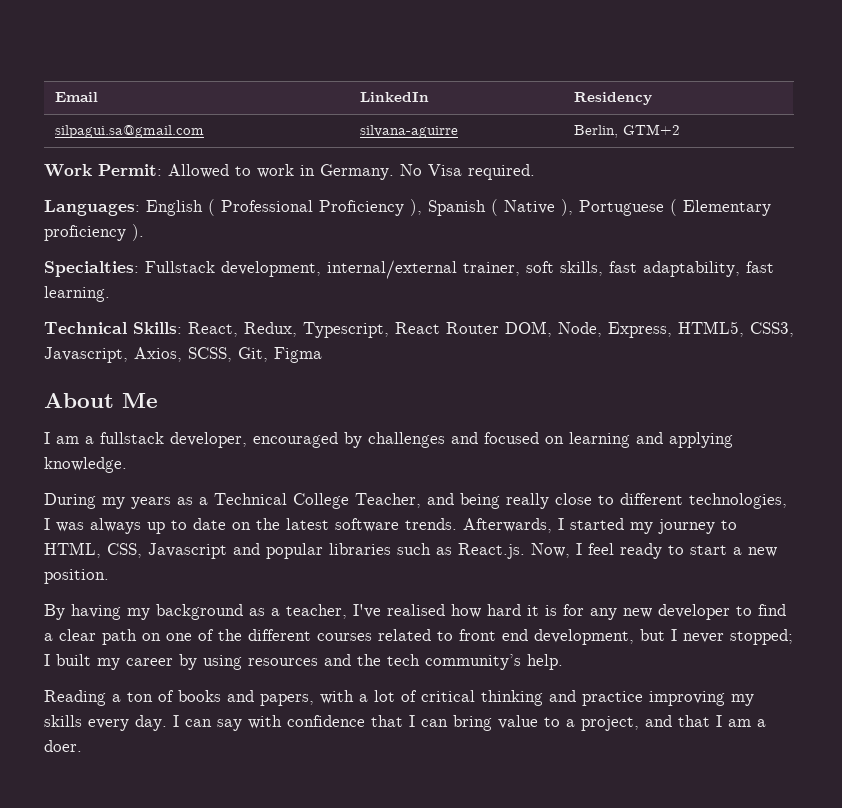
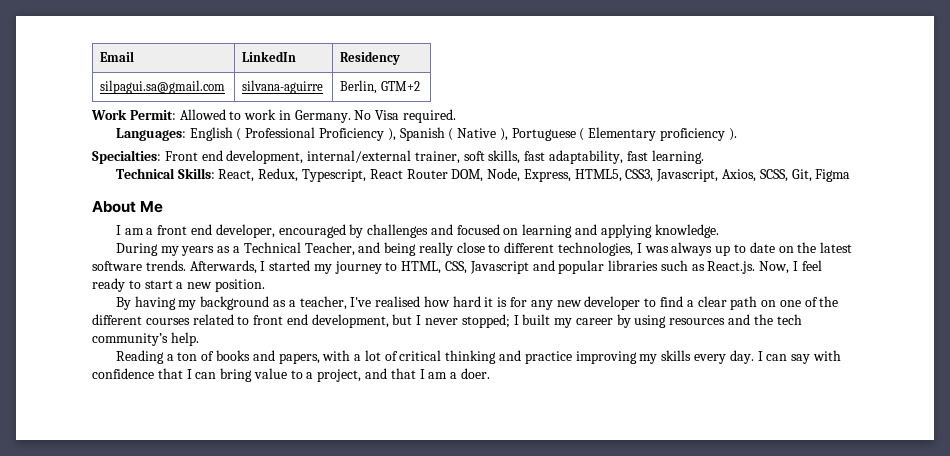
- Specialties: Fullstack development, internal/external trainer, soft skills, fast adaptability, fast learning.
+ Specialties: Front end development, internal/external trainer, soft skills, fast adaptability, fast learning.
- I am a fullstack developer, encouraged by challenges and focused on learning and applying knowledge.
+ I am a front end developer, encouraged by challenges and focused on learning and applying knowledge.
- During my years as a Technical College Teacher, and being really close to different technologies, I was always up to date on the latest software trends.
+ During my years as a Technical Teacher, and being really close to different technologies, I was always up to date on the latest software trends.

